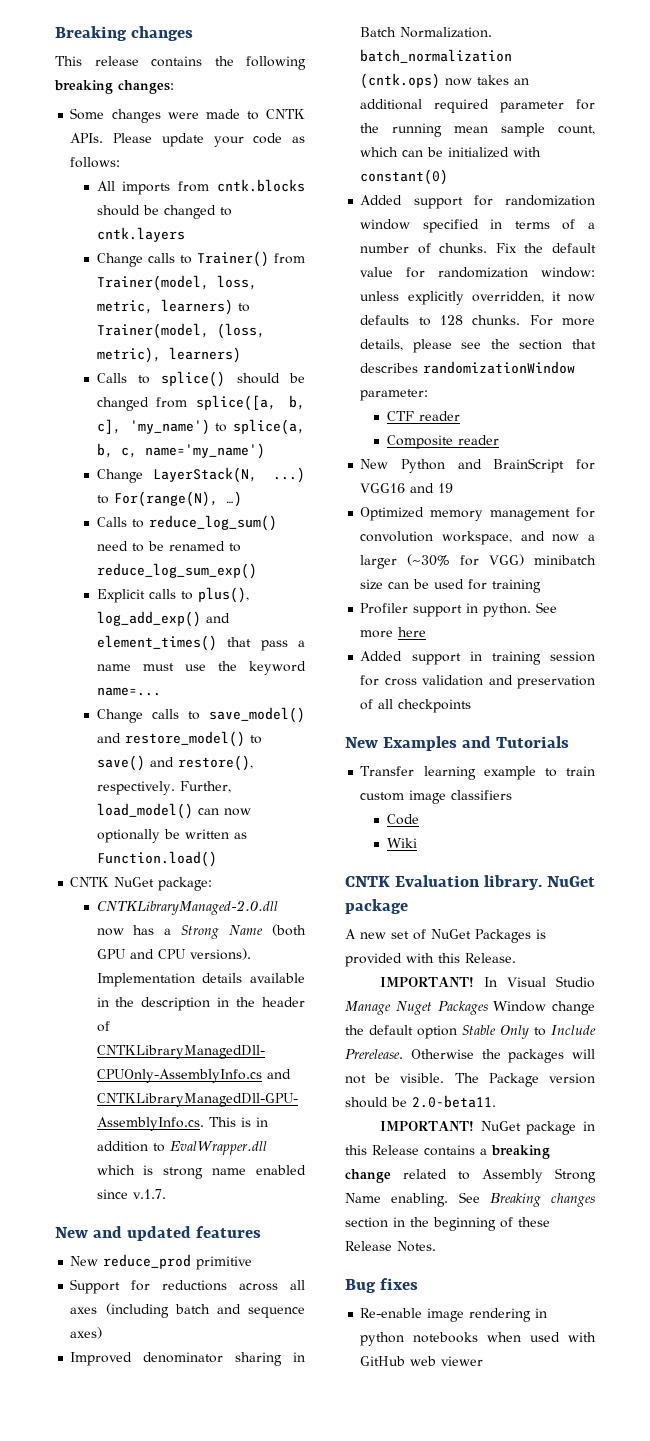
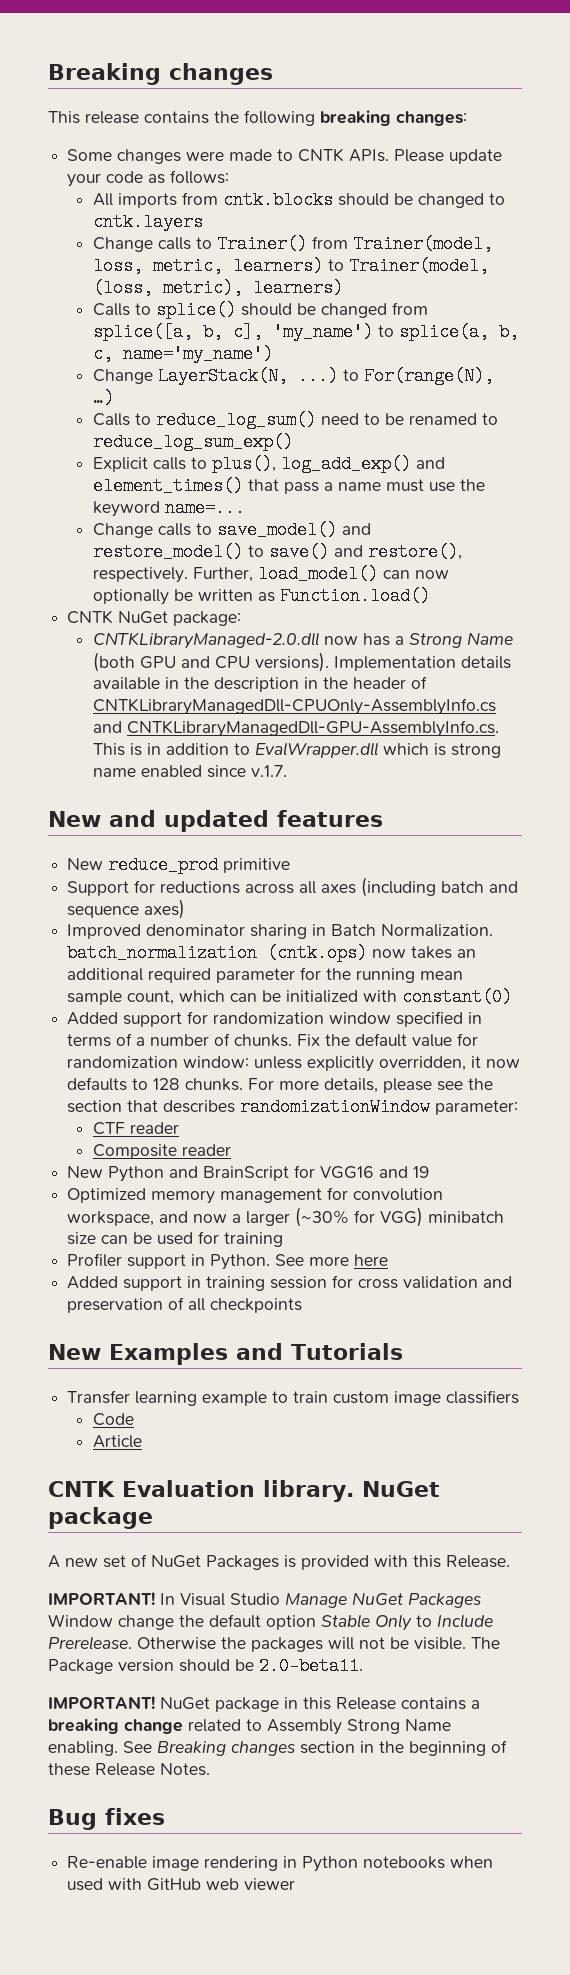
- Profiler support in python.
+ Profiler support in Python.
- Wiki
+ Article
- In Visual Studio Manage Nuget Packages Window change the default option Stable Only to Include Prerelease.
+ In Visual Studio Manage NuGet Packages Window change the default option Stable Only to Include Prerelease.
- Re-enable image rendering in python notebooks when used with GitHub web viewer
+ Re-enable image rendering in Python notebooks when used with GitHub web viewer

